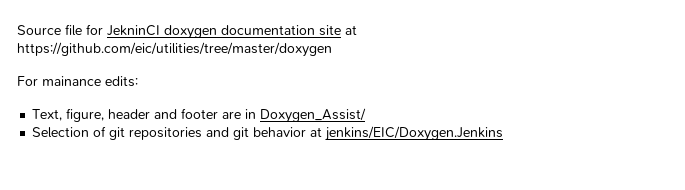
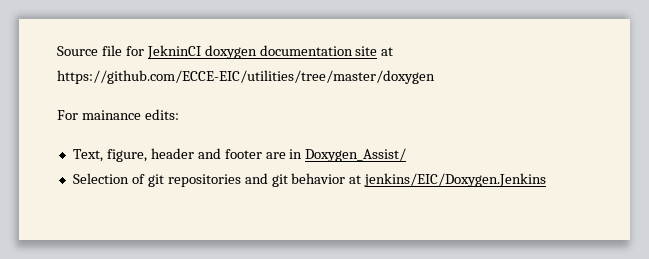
- Source file for JekninCI doxygen documentation site at https://github.com/eic/utilities/tree/master/doxygen
+ Source file for JekninCI doxygen documentation site at https://github.com/ECCE-EIC/utilities/tree/master/doxygen

